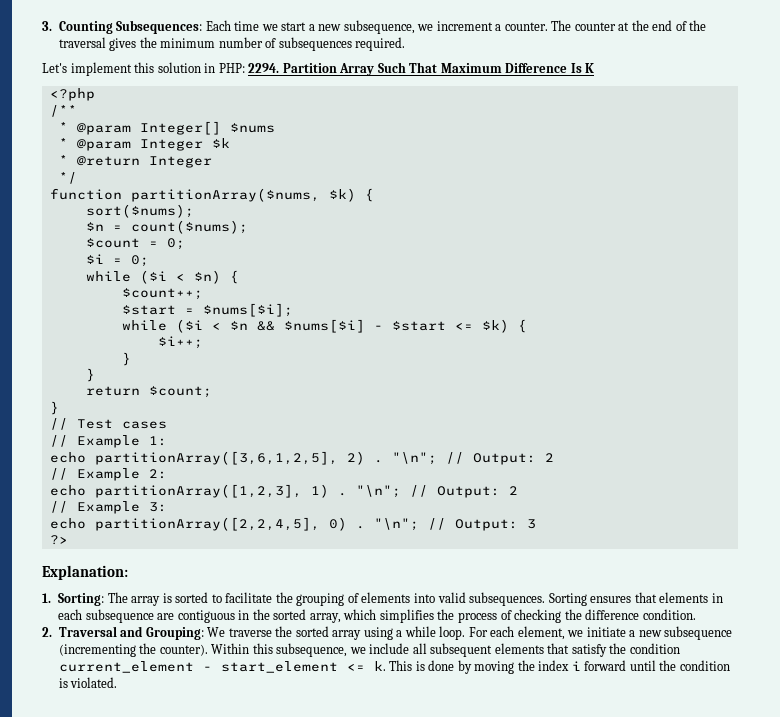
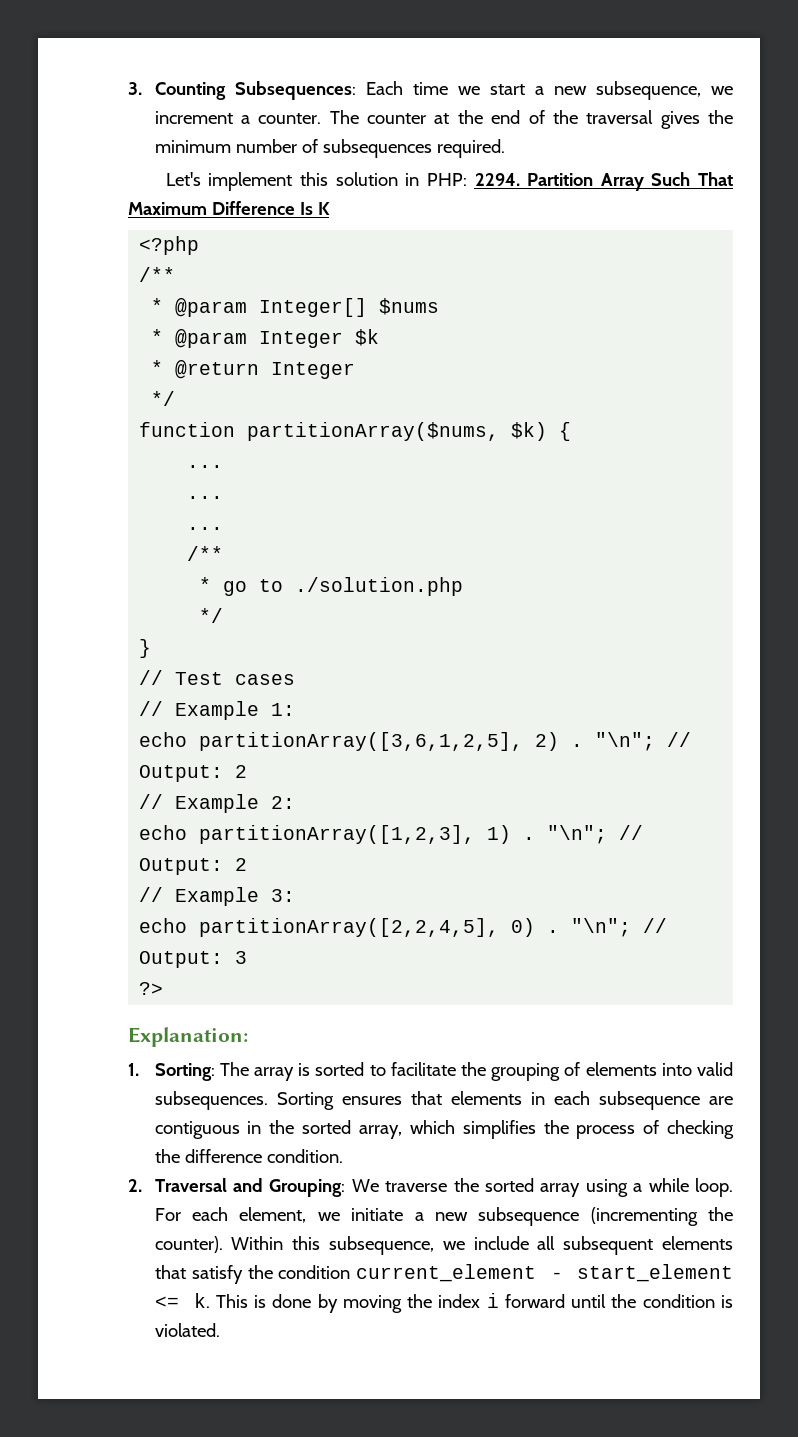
  function partitionArray($nums, $k) {
- sort($nums);
- $n = count($nums);
- $count = 0;
- $i = 0;
- while ($i < $n) {
- $count++;
- $start = $nums[$i];
- while ($i < $n && $nums[$i] - $start <= $k) {
- $i++;
- }
- }
- return $count;
+ ...
+ ...
+ ...
+ /**
+ * go to ./solution.php
+ */

